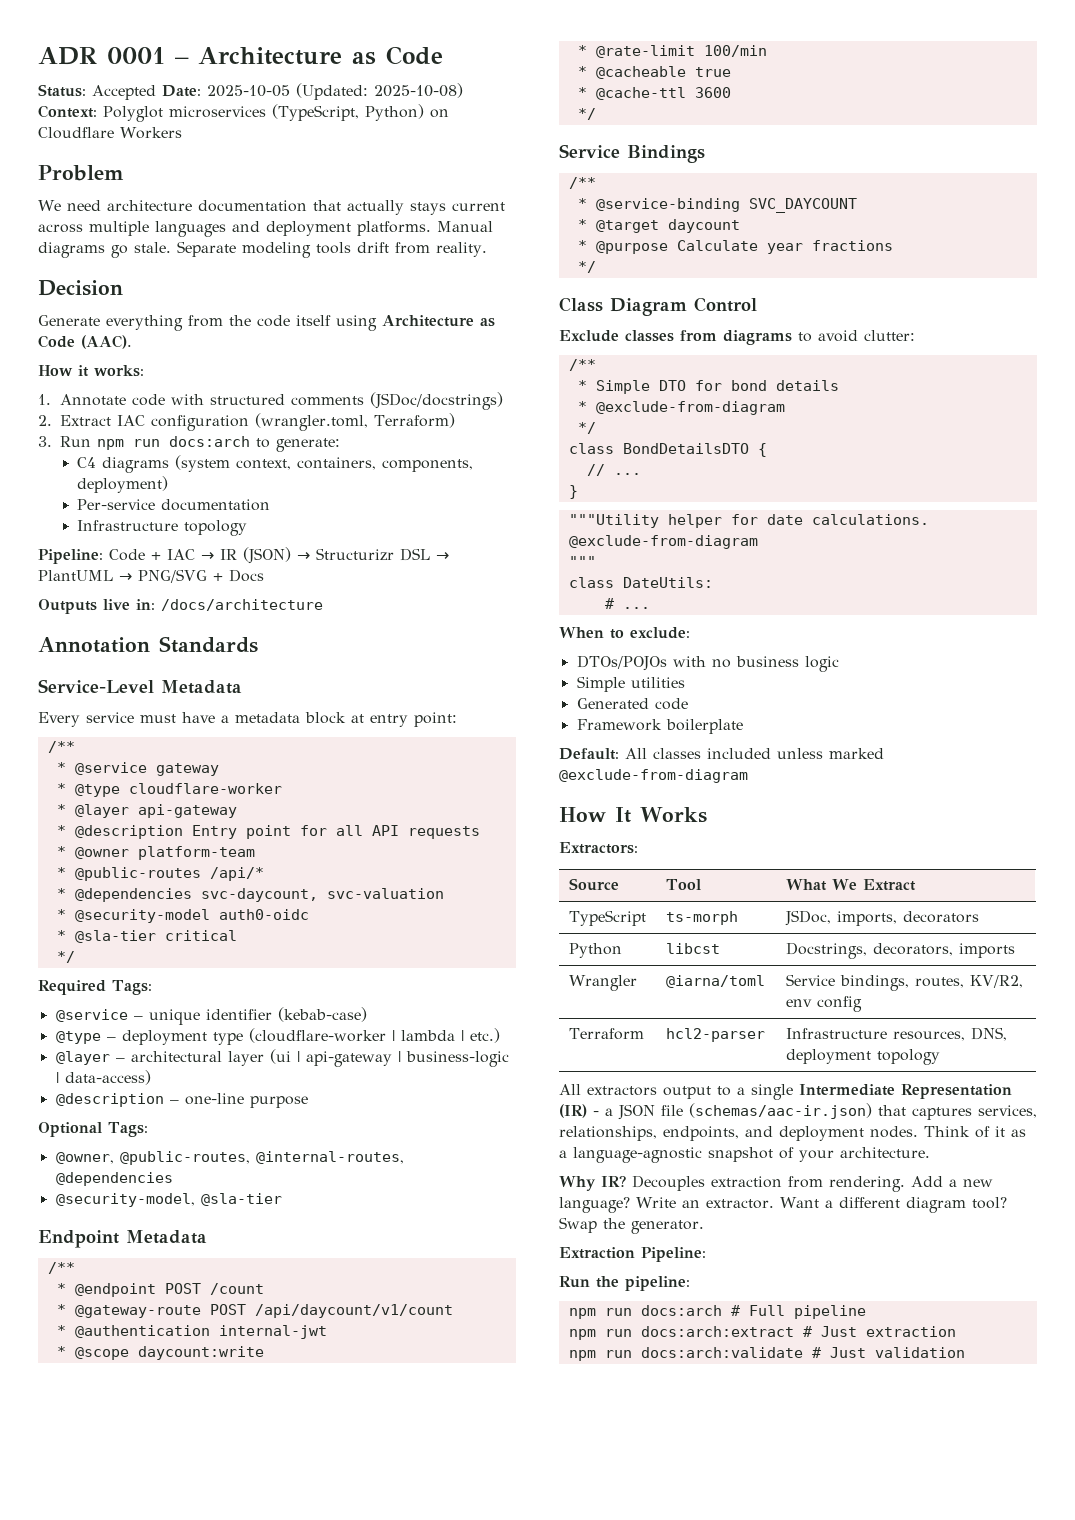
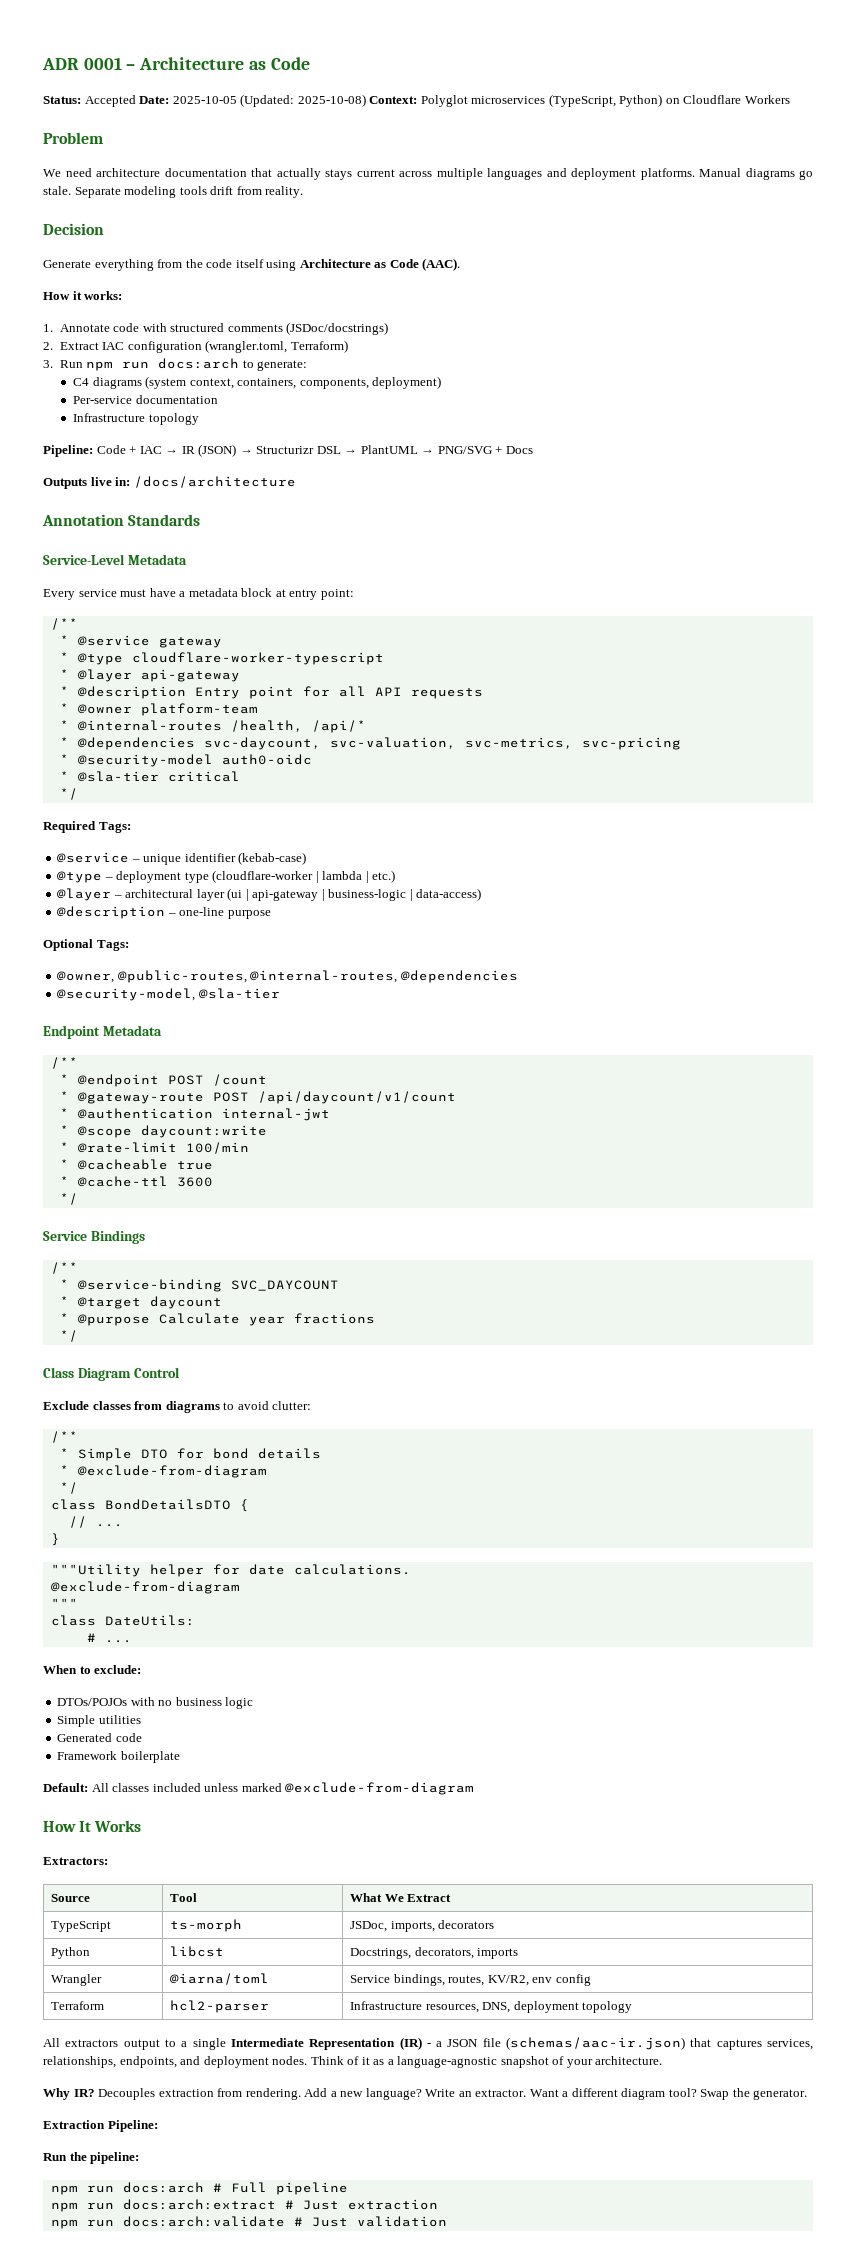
- * @type cloudflare-worker
+ * @type cloudflare-worker-typescript
- * @public-routes /api/*
+ * @internal-routes /health, /api/*
- * @dependencies svc-daycount, svc-valuation
+ * @dependencies svc-daycount, svc-valuation, svc-metrics, svc-pricing

